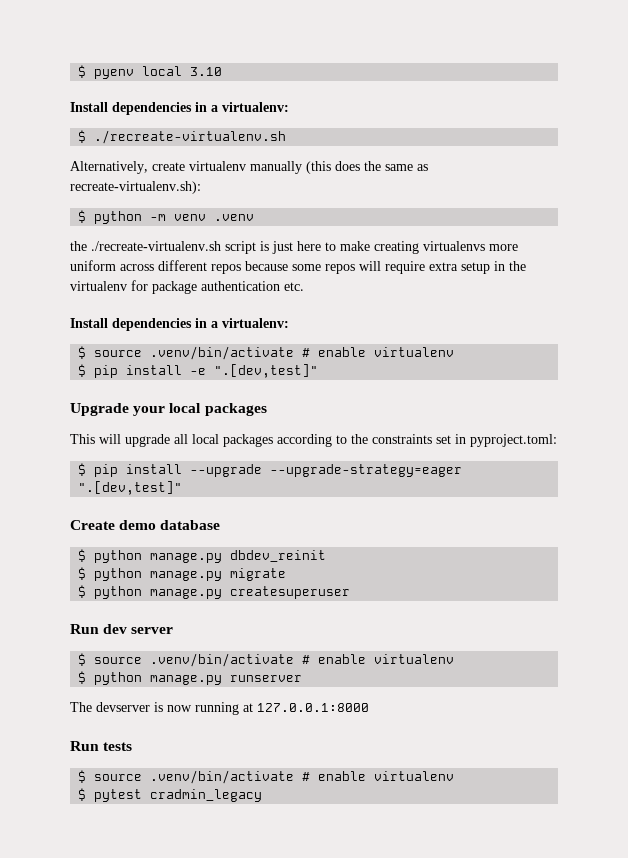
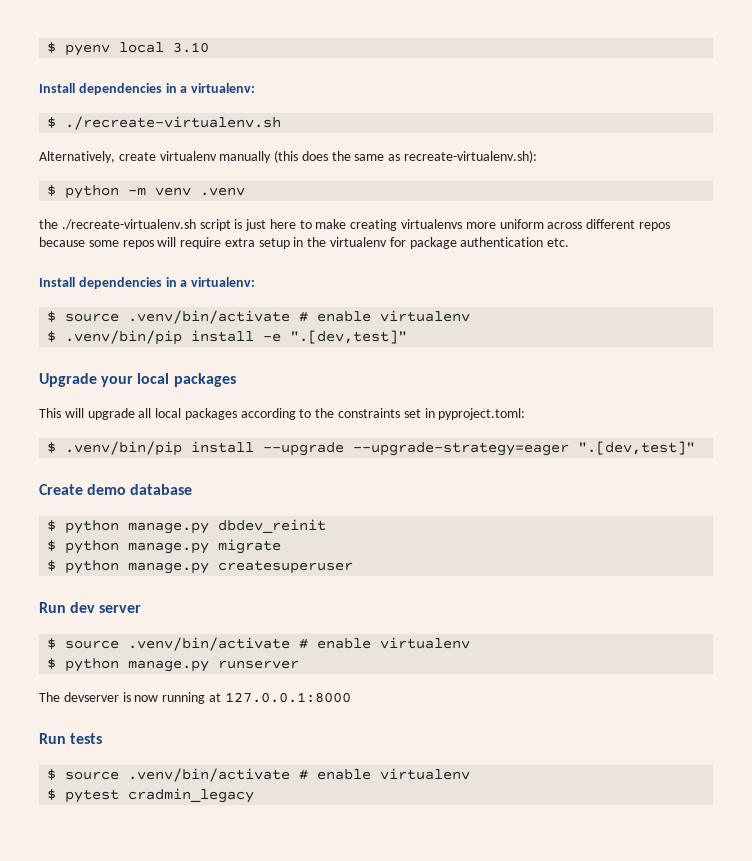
- $ pip install -e ".[dev,test]"
+ $ .venv/bin/pip install -e ".[dev,test]"
- $ pip install --upgrade --upgrade-strategy=eager ".[dev,test]"
+ $ .venv/bin/pip install --upgrade --upgrade-strategy=eager ".[dev,test]"

